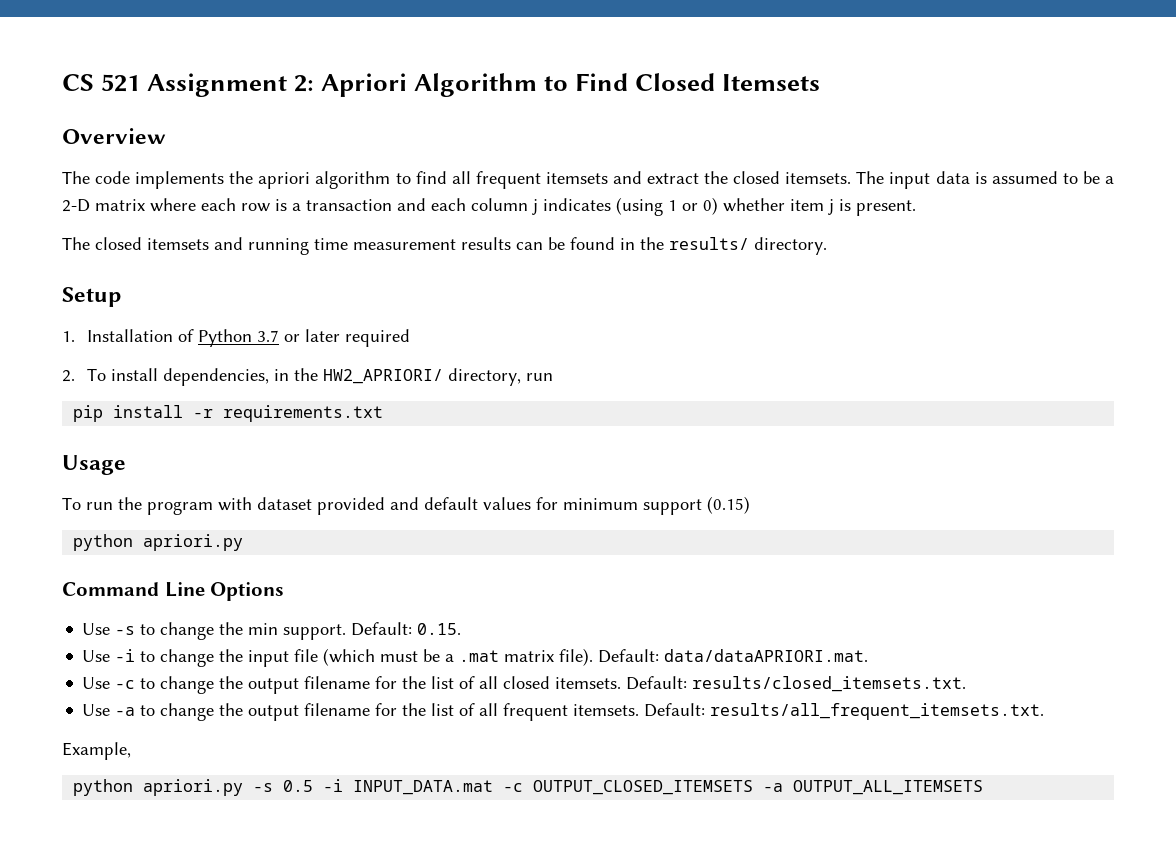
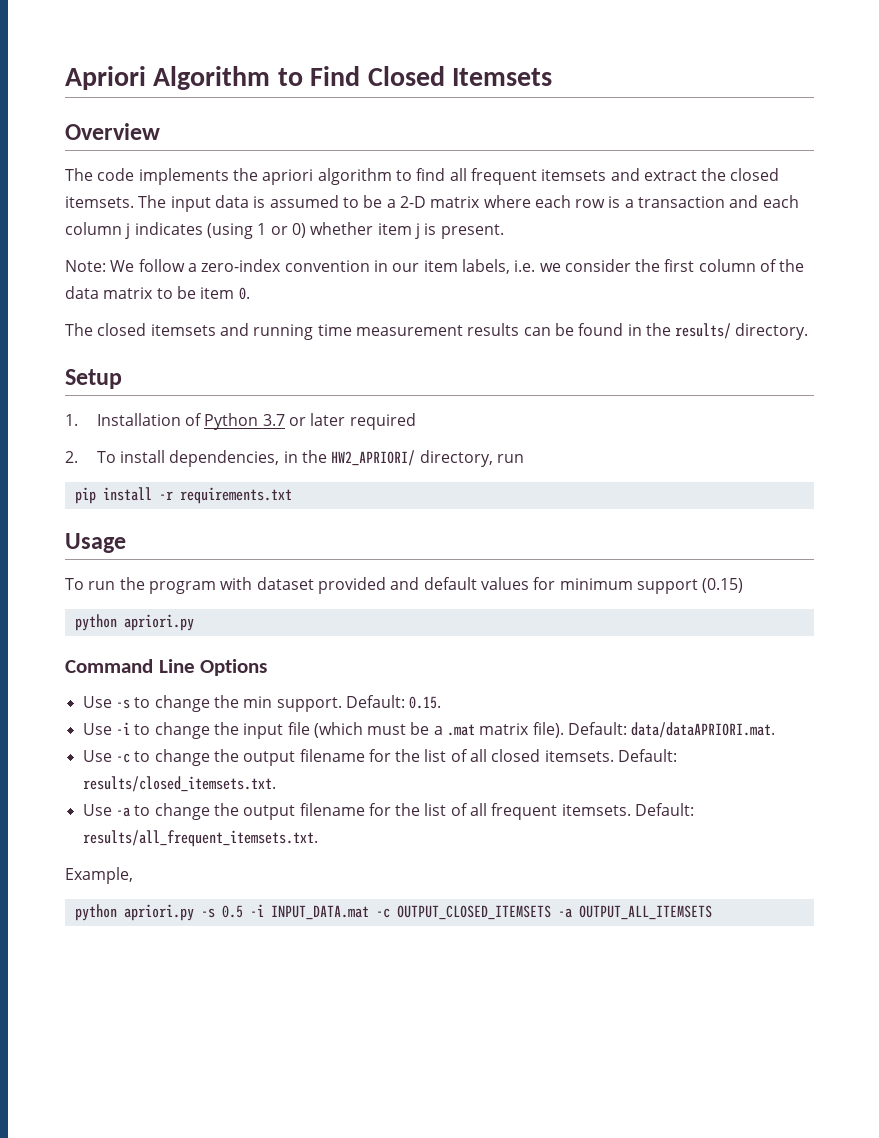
- CS 521 Assignment 2: Apriori Algorithm to Find Closed Itemsets
+ Apriori Algorithm to Find Closed Itemsets
+ Note: We follow a zero-index convention in our item labels, i.e. we consider the first column of the data matrix to be item 0.

